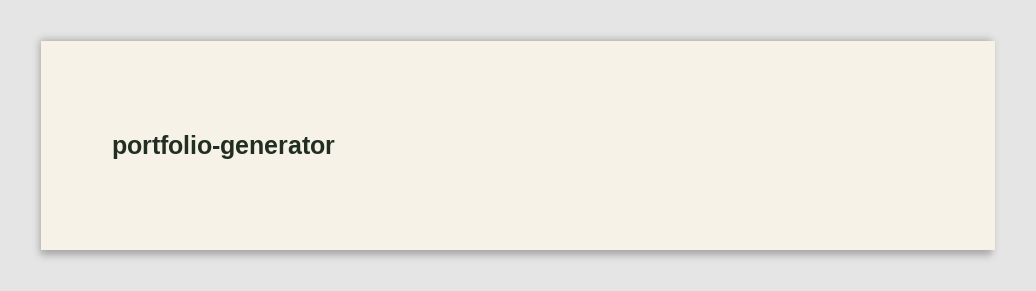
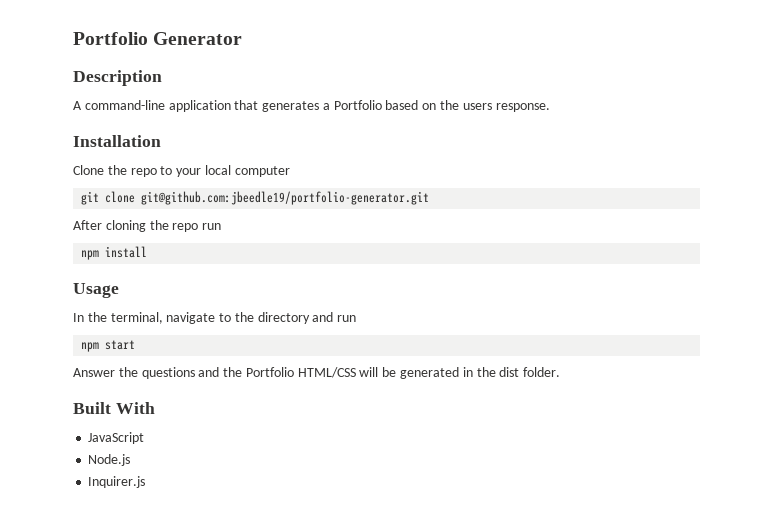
- portfolio-generator
+ Portfolio Generator
+ Description
+ A command-line application that generates a Portfolio based on the users response.
+ Installation
+ Clone the repo to your local computer
+ git clone git@github.com:jbeedle19/portfolio-generator.git
+ After cloning the repo run
+ npm install
+ Usage
+ In the terminal, navigate to the directory and run
+ npm start
+ Answer the questions and the Portfolio HTML/CSS will be generated in the dist folder.
+ Built With
+ JavaScript
+ Node.js
+ Inquirer.js

